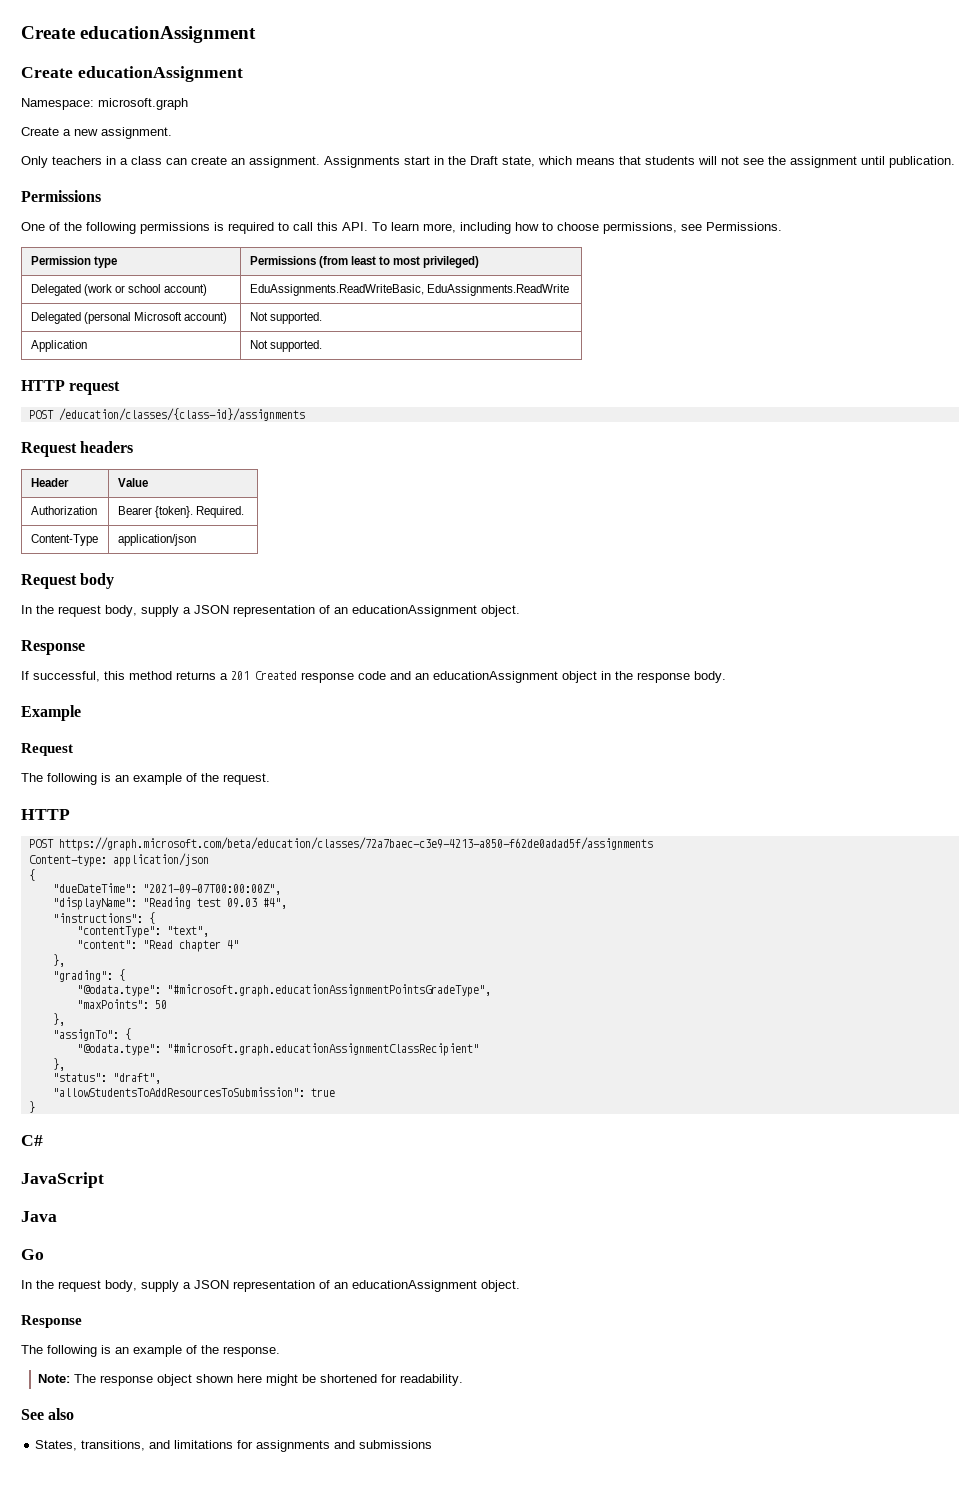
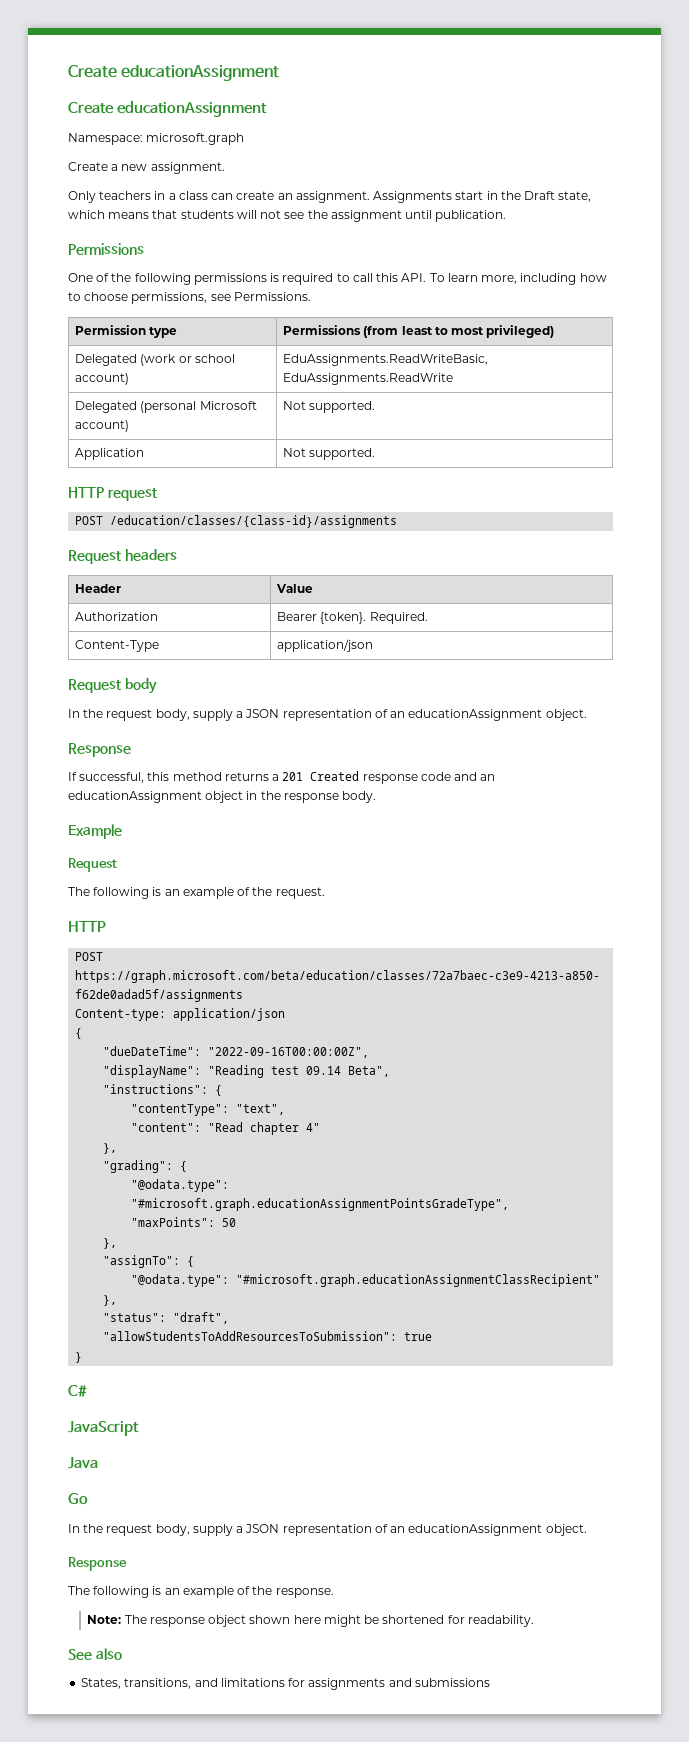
- "dueDateTime": "2021-09-07T00:00:00Z",
+ "dueDateTime": "2022-09-16T00:00:00Z",
- "displayName": "Reading test 09.03 #4",
+ "displayName": "Reading test 09.14 Beta",

